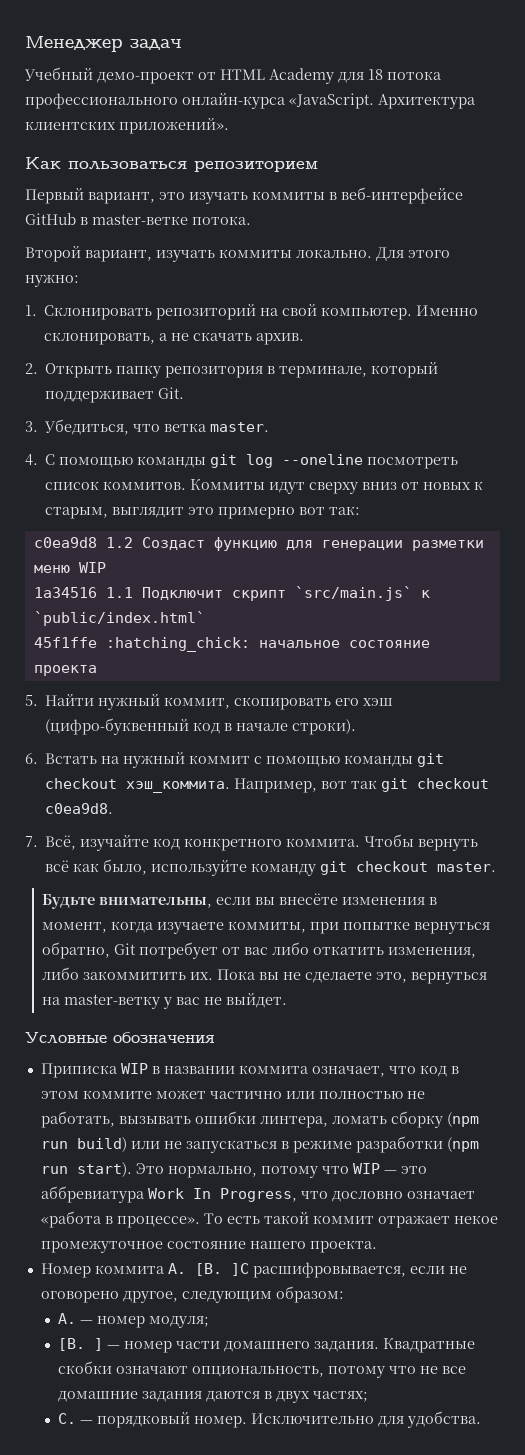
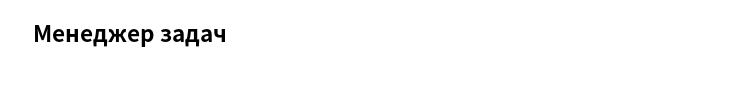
- Учебный демо-проект от HTML Academy для 18 потока профессионального онлайн‑курса «JavaScript. Архитектура клиентских приложений».
- Как пользоваться репозиторием
- Первый вариант, это изучать коммиты в веб-интерфейсе GitHub в master-ветке потока.
- Второй вариант, изучать коммиты локально. Для этого нужно:
- 1. Склонировать репозиторий на свой компьютер. Именно склонировать, а не скачать архив.
- 2. Открыть папку репозитория в терминале, который поддерживает Git.
- 3. Убедиться, что ветка master.
- 4. С помощью команды git log --oneline посмотреть список коммитов. Коммиты идут сверху вниз от новых к старым, выглядит это примерно вот так:
- c0ea9d8 1.2 Создаст функцию для генерации разметки меню WIP
- 1a34516 1.1 Подключит скрипт `src/main.js` к `public/index.html`
- 45f1ffe :hatching_chick: начальное состояние проекта
- 5. Найти нужный коммит, скопировать его хэш (цифро-буквенный код в начале строки).
- 6. Встать на нужный коммит с помощью команды git checkout хэш_коммита. Например, вот так git checkout c0ea9d8.
- 7. Всё, изучайте код конкретного коммита. Чтобы вернуть всё как было, используйте команду git checkout master.
- Будьте внимательны, если вы внесёте изменения в момент, когда изучаете коммиты, при попытке вернуться обратно, Git потребует от вас либо откатить изменения, либо закоммитить их. Пока вы не сделаете это, вернуться на master-ветку у вас не выйдет.
- Условные обозначения
- Приписка WIP в названии коммита означает, что код в этом коммите может частично или полностью не работать, вызывать ошибки линтера, ломать сборку (npm run build) или не запускаться в режиме разработки (npm run start). Это нормально, потому что WIP — это аббревиатура Work In Progress, что дословно означает «работа в процессе». То есть такой коммит отражает некое промежуточное состояние нашего проекта.
- Номер коммита A. [B. ]C расшифровывается, если не оговорено другое, следующим образом:
- A. — номер модуля;
- [B. ] — номер части домашнего задания. Квадратные скобки означают опциональность, потому что не все домашние задания даются в двух частях;
- C. — порядковый номер. Исключительно для удобства.

